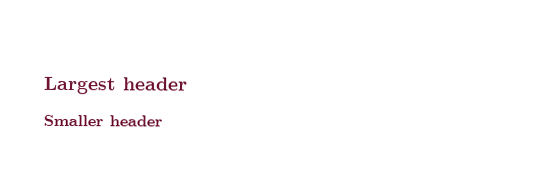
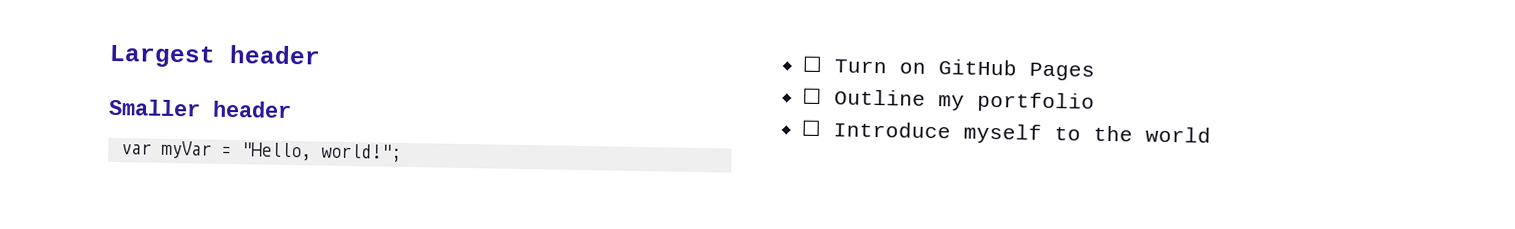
+ var myVar = "Hello, world!";
+ ☐ Turn on GitHub Pages
+ ☐ Outline my portfolio
+ ☐ Introduce myself to the world

